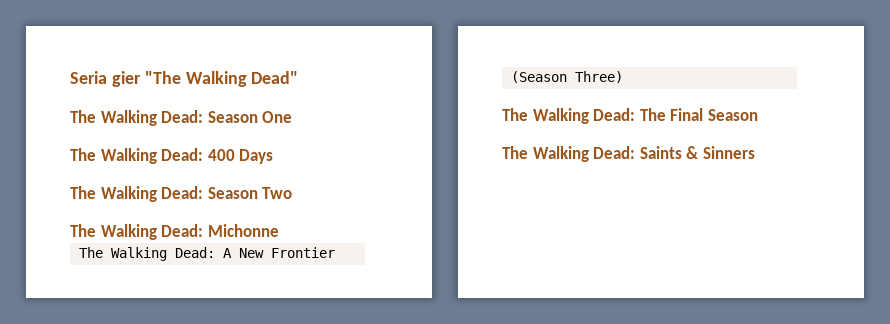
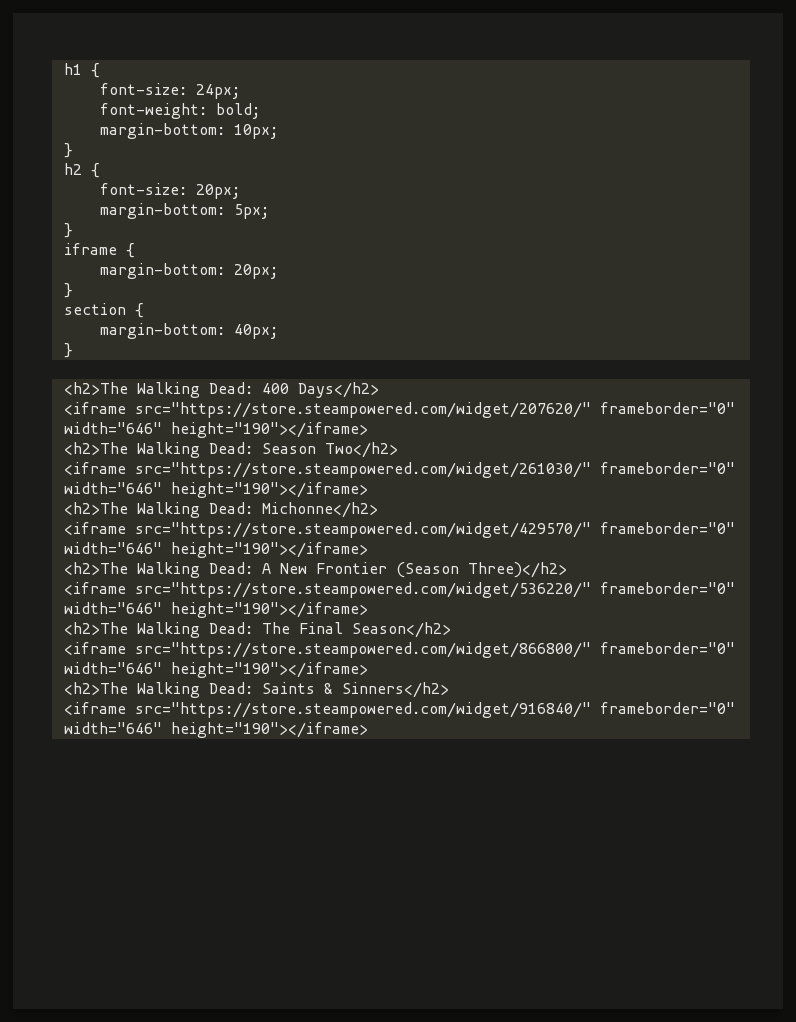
- Seria gier "The Walking Dead"
- The Walking Dead: Season One
- The Walking Dead: 400 Days
- The Walking Dead: Season Two
- The Walking Dead: Michonne
- The Walking Dead: A New Frontier (Season Three)
- The Walking Dead: The Final Season
- The Walking Dead: Saints & Sinners
+ h1 {
+ font-size: 24px;
+ font-weight: bold;
+ margin-bottom: 10px;
+ }
+ h2 {
+ font-size: 20px;
+ margin-bottom: 5px;
+ }
+ iframe {
+ margin-bottom: 20px;
+ }
+ section {
+ margin-bottom: 40px;
+ }
+ <h2>The Walking Dead: 400 Days</h2>
+ <iframe src="https://store.steampowered.com/widget/207620/" frameborder="0" width="646" height="190"></iframe>
+ <h2>The Walking Dead: Season Two</h2>
+ <iframe src="https://store.steampowered.com/widget/261030/" frameborder="0" width="646" height="190"></iframe>
+ <h2>The Walking Dead: Michonne</h2>
+ <iframe src="https://store.steampowered.com/widget/429570/" frameborder="0" width="646" height="190"></iframe>
+ <h2>The Walking Dead: A New Frontier (Season Three)</h2>
+ <iframe src="https://store.steampowered.com/widget/536220/" frameborder="0" width="646" height="190"></iframe>
+ <h2>The Walking Dead: The Final Season</h2>
+ <iframe src="https://store.steampowered.com/widget/866800/" frameborder="0" width="646" height="190"></iframe>
+ <h2>The Walking Dead: Saints & Sinners</h2>
+ <iframe src="https://store.steampowered.com/widget/916840/" frameborder="0" width="646" height="190"></iframe>

